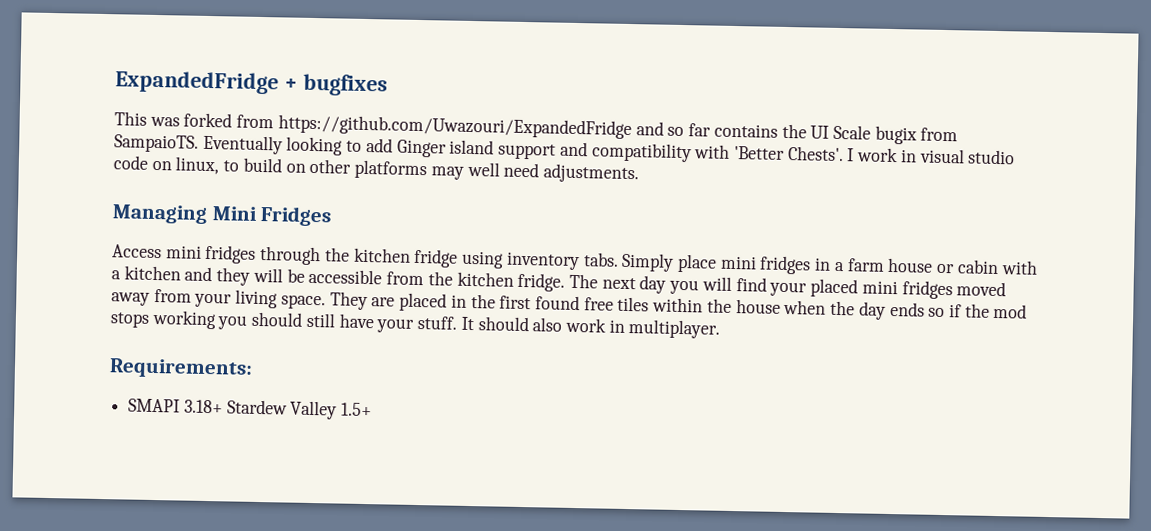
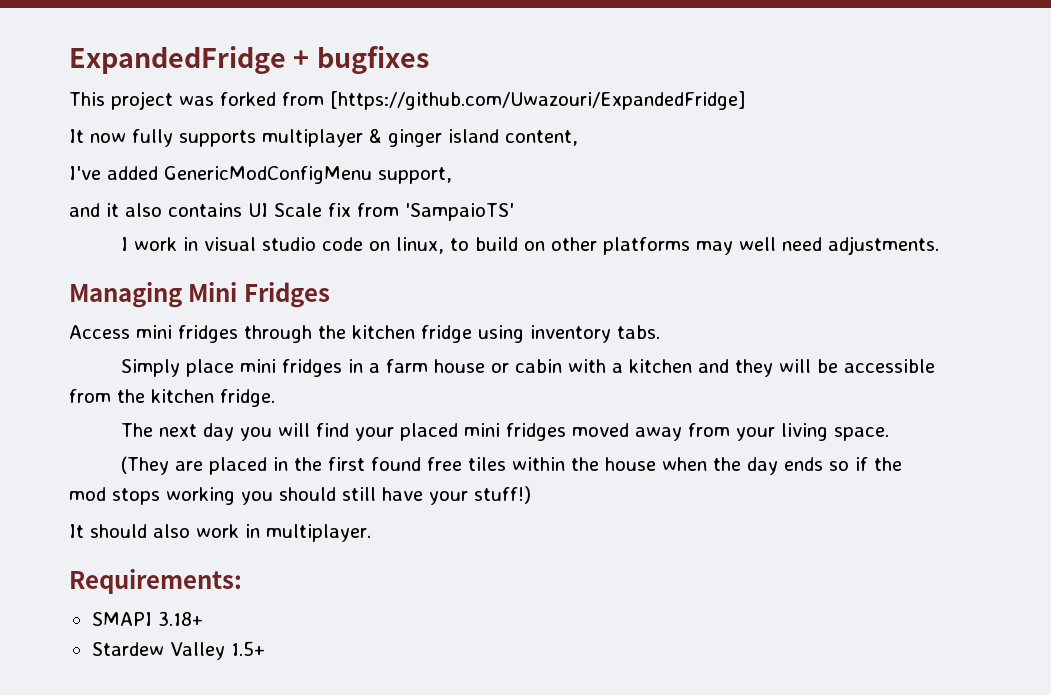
- This was forked from https://github.com/Uwazouri/ExpandedFridge and so far contains the UI Scale bugix from SampaioTS. Eventually looking to add Ginger island support and compatibility with 'Better Chests'. I work in visual studio code on linux, to build on other platforms may well need adjustments.
+ This project was forked from [https://github.com/Uwazouri/ExpandedFridge]
+ It now fully supports multiplayer & ginger island content,
+ I've added GenericModConfigMenu support,
+ and it also contains UI Scale fix from 'SampaioTS'
+ I work in visual studio code on linux, to build on other platforms may well need adjustments.
- Access mini fridges through the kitchen fridge using inventory tabs. Simply place mini fridges in a farm house or cabin with a kitchen and they will be accessible from the kitchen fridge. The next day you will find your placed mini fridges moved away from your living space. They are placed in the first found free tiles within the house when the day ends so if the mod stops working you should still have your stuff. It should also work in multiplayer.
+ Access mini fridges through the kitchen fridge using inventory tabs.
+ Simply place mini fridges in a farm house or cabin with a kitchen and they will be accessible from the kitchen fridge.
+ The next day you will find your placed mini fridges moved away from your living space.
+ (They are placed in the first found free tiles within the house when the day ends so if the mod stops working you should still have your stuff!)
+ It should also work in multiplayer.
- SMAPI 3.18+ Stardew Valley 1.5+
+ SMAPI 3.18+
+ Stardew Valley 1.5+

